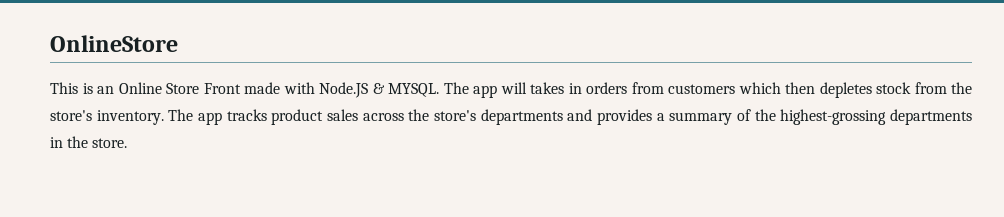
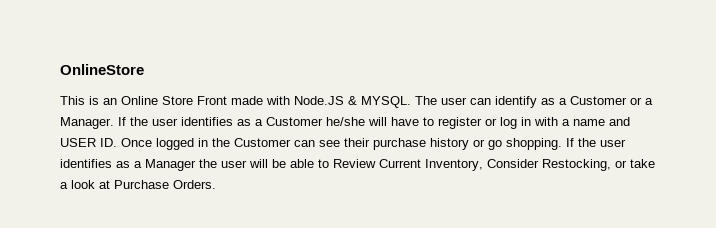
- The app will takes in orders from customers which then depletes stock from the store's inventory. The app tracks product sales across the store's departments and provides a summary of the highest-grossing departments in the store.
+ The user can identify as a Customer or a Manager. If the user identifies as a Customer he/she will have to register or log in with a name and USER ID. Once logged in the Customer can see their purchase history or go shopping. If the user identifies as a Manager the user will be able to Review Current Inventory, Consider Restocking, or take a look at Purchase Orders.

